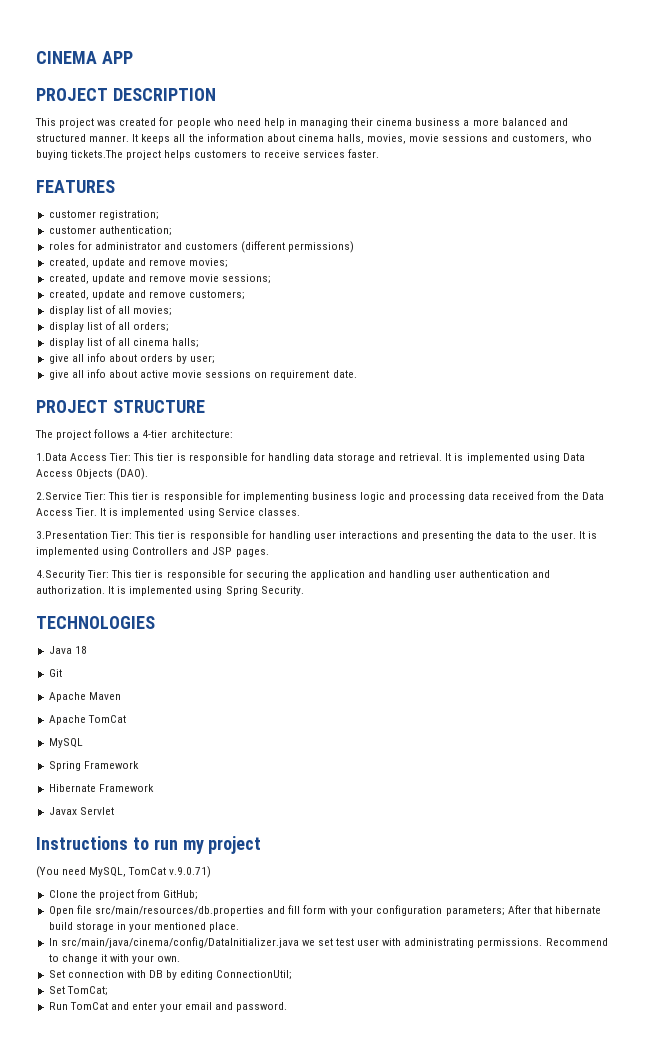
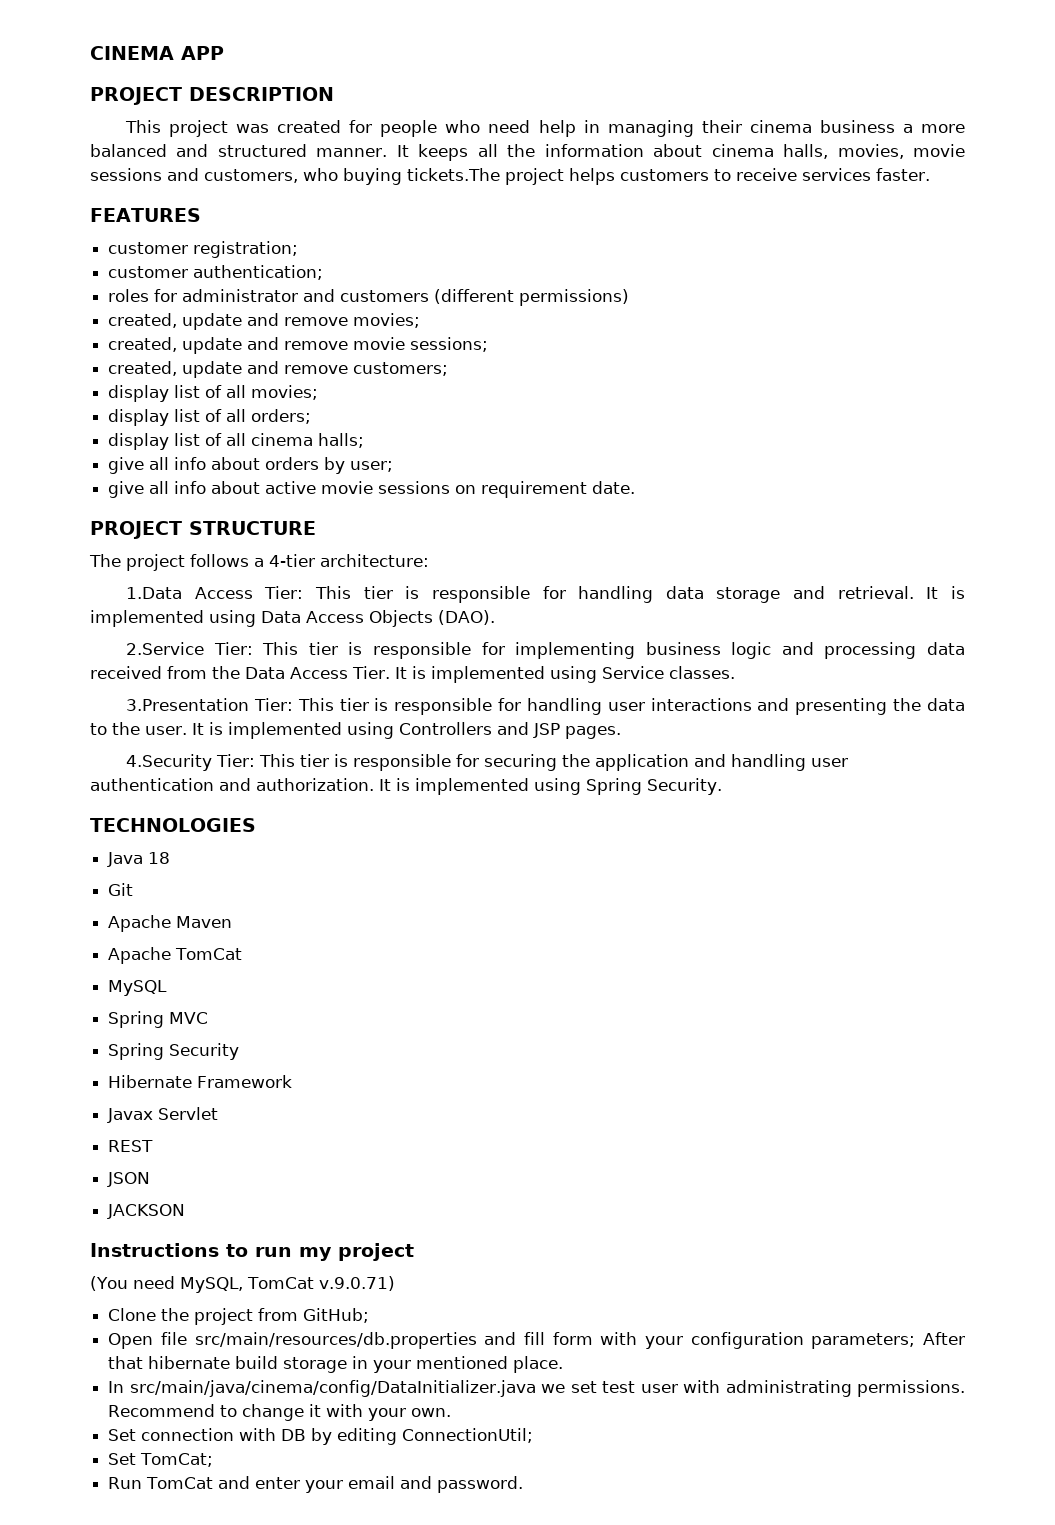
- Spring Framework
+ Spring MVC
+ Spring Security
+ REST
+ JSON
+ JACKSON

